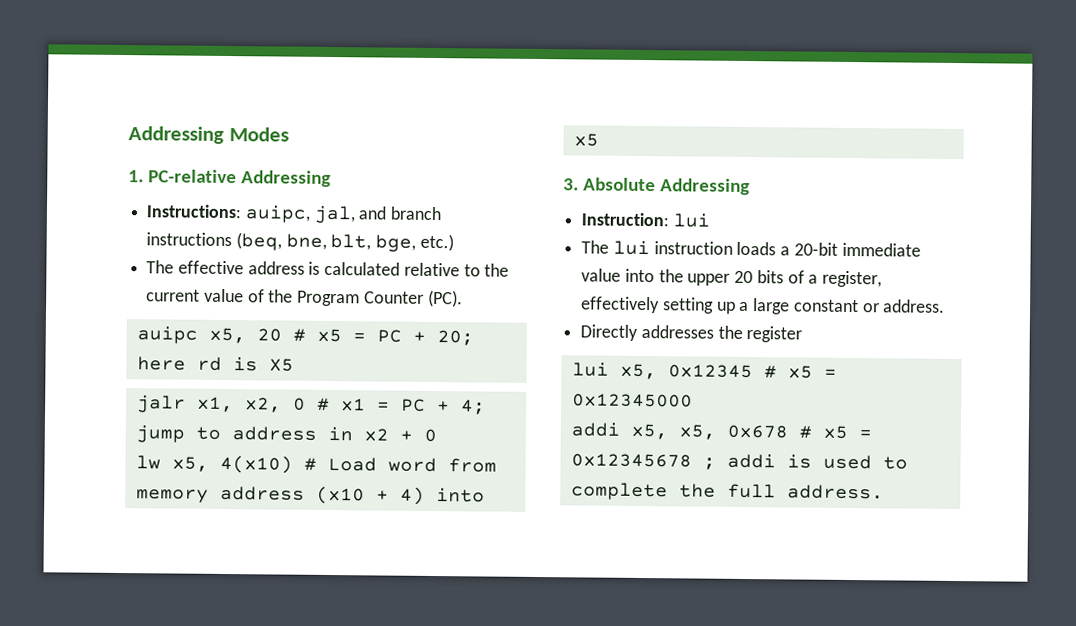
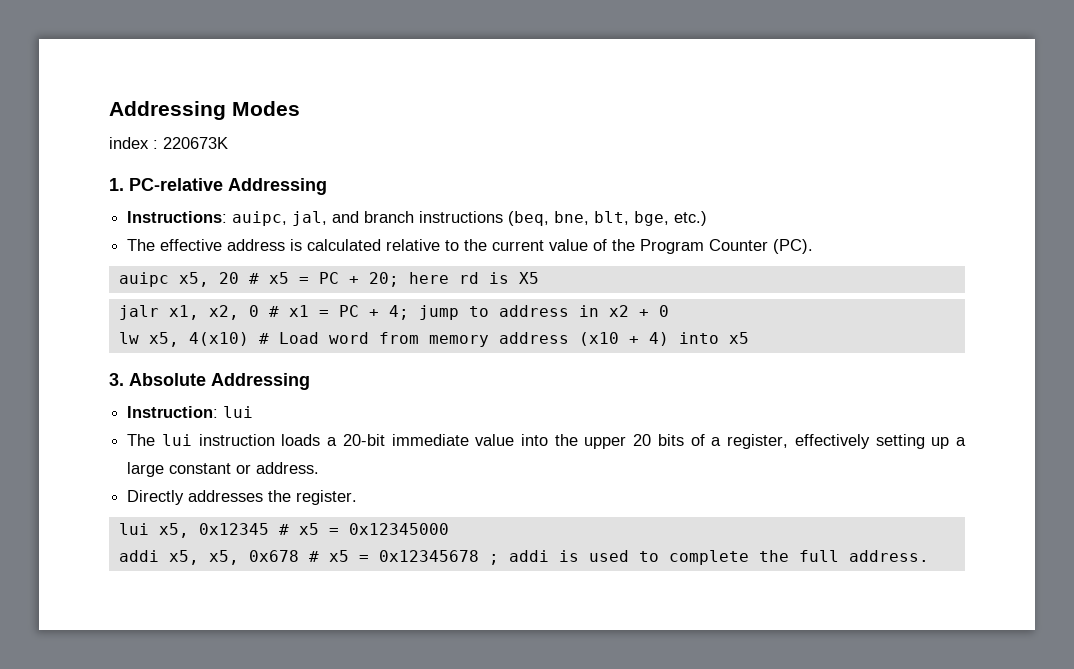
+ index : 220673K
- Directly addresses the register
+ Directly addresses the register.

